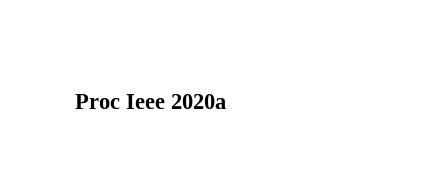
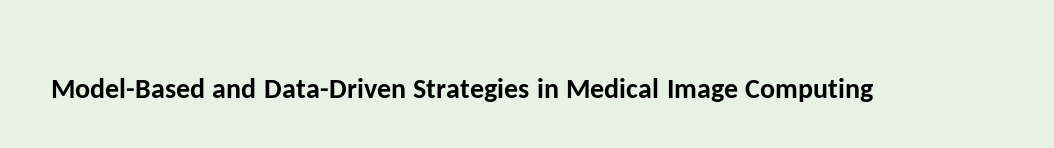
- Proc Ieee 2020a
+ Model-Based and Data-Driven Strategies in Medical Image Computing

